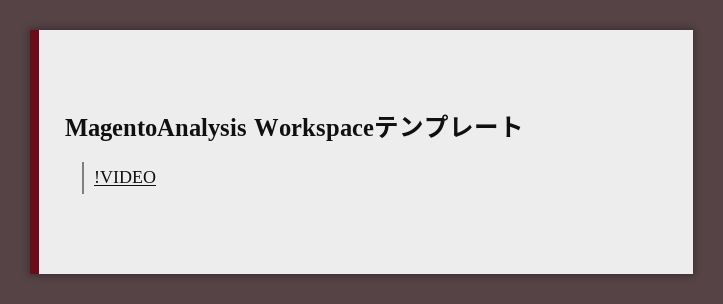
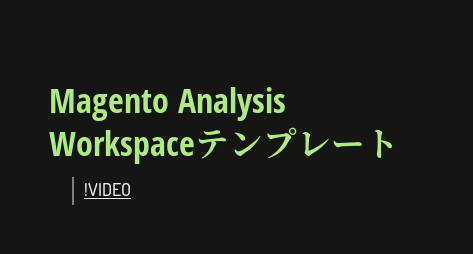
- MagentoAnalysis Workspaceテンプレート
+ Magento Analysis Workspaceテンプレート

